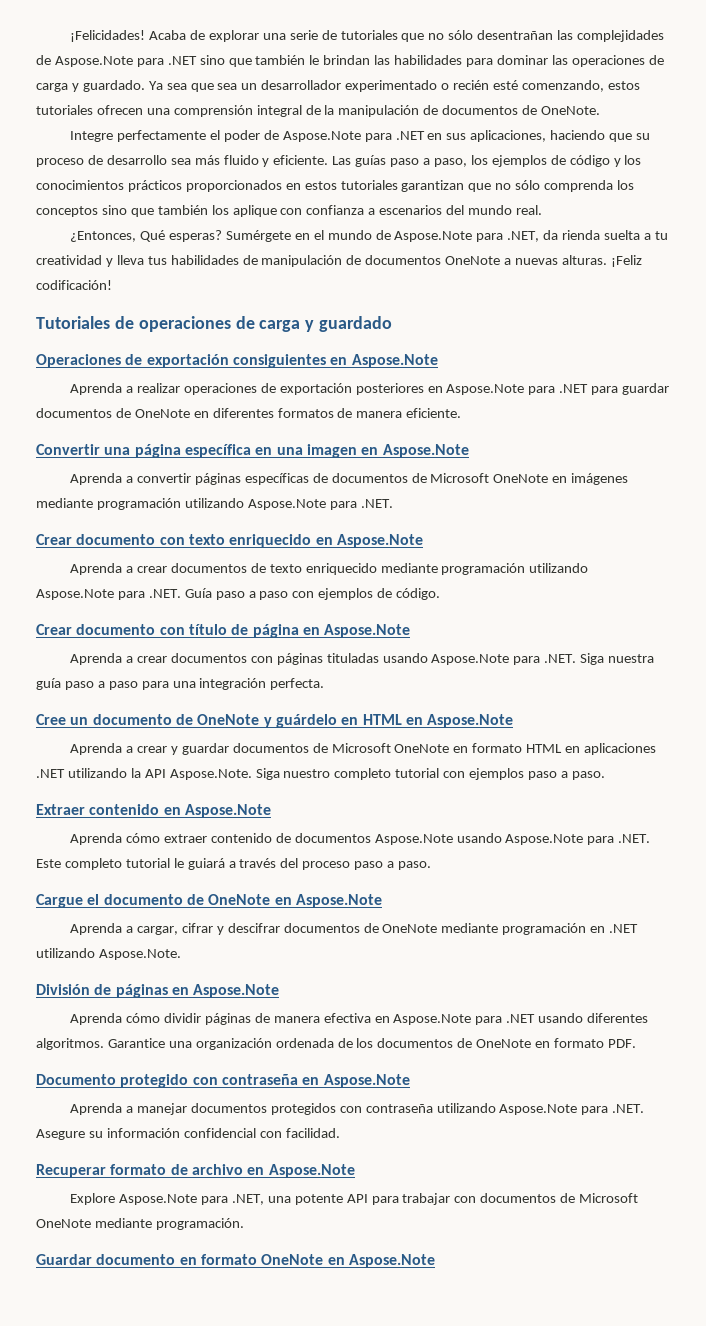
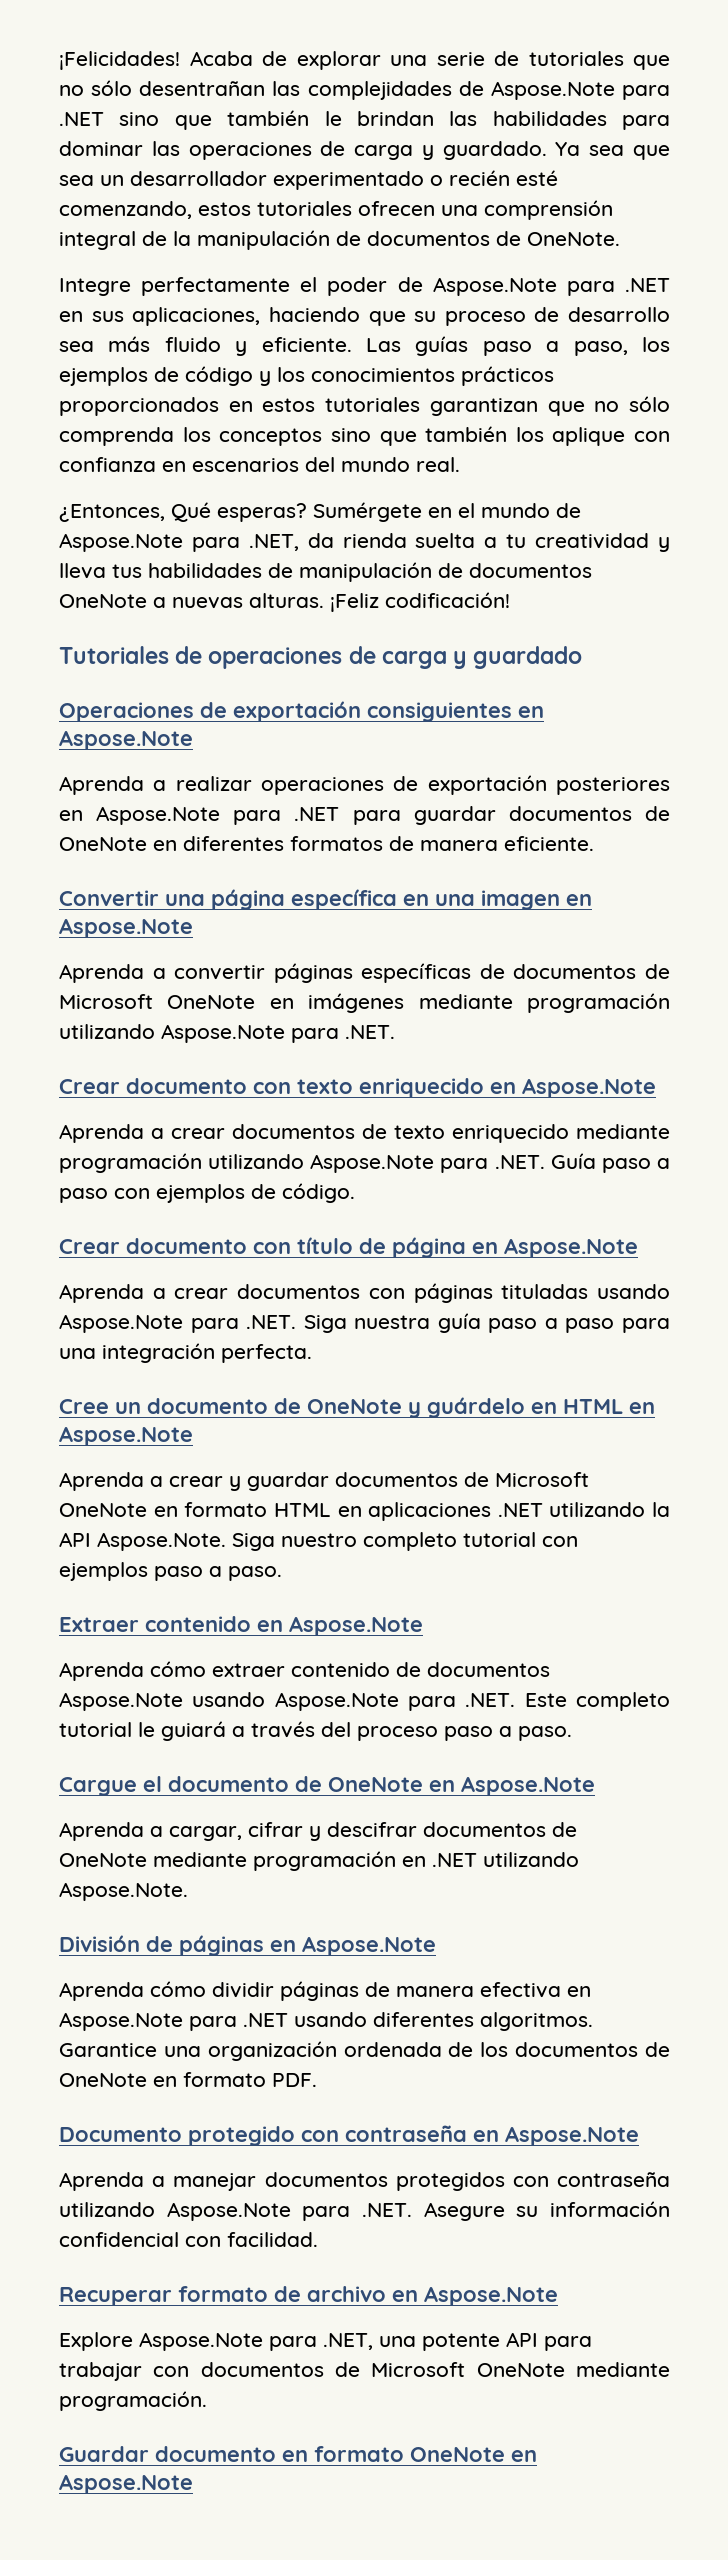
- Las guías paso a paso, los ejemplos de código y los conocimientos prácticos proporcionados en estos tutoriales garantizan que no sólo comprenda los conceptos sino que también los aplique con confianza a escenarios del mundo real.
+ Las guías paso a paso, los ejemplos de código y los conocimientos prácticos proporcionados en estos tutoriales garantizan que no sólo comprenda los conceptos sino que también los aplique con confianza en escenarios del mundo real.

